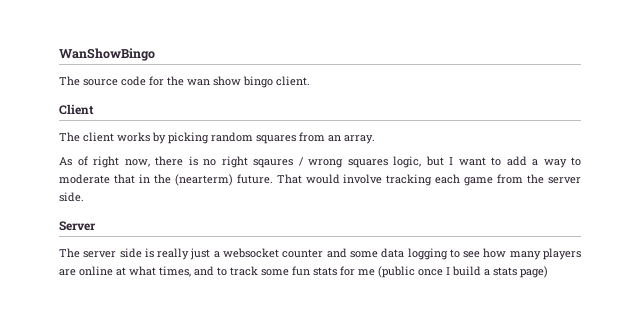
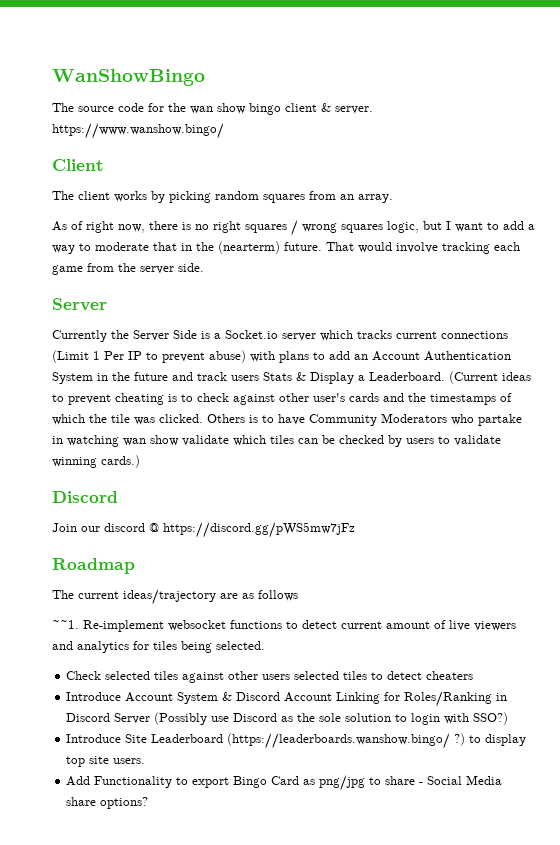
- The source code for the wan show bingo client.
+ The source code for the wan show bingo client & server. https://www.wanshow.bingo/
- As of right now, there is no right sqaures / wrong squares logic, but I want to add a way to moderate that in the (nearterm) future.
+ As of right now, there is no right squares / wrong squares logic, but I want to add a way to moderate that in the (nearterm) future.
- The server side is really just a websocket counter and some data logging to see how many players are online at what times, and to track some fun stats for me (public once I build a stats page)
+ Currently the Server Side is a Socket.io server which tracks current connections (Limit 1 Per IP to prevent abuse) with plans to add an Account Authentication System in the future and track users Stats & Display a Leaderboard. (Current ideas to prevent cheating is to check against other user's cards and the timestamps of which the tile was clicked. Others is to have Community Moderators who partake in watching wan show validate which tiles can be checked by users to validate winning cards.)
+ Discord
+ Join our discord @ https://discord.gg/pWS5mw7jFz
+ Roadmap
+ The current ideas/trajectory are as follows
+ ~~1. Re-implement websocket functions to detect current amount of live viewers and analytics for tiles being selected.
+ Check selected tiles against other users selected tiles to detect cheaters
+ Introduce Account System & Discord Account Linking for Roles/Ranking in Discord Server (Possibly use Discord as the sole solution to login with SSO?)
+ Introduce Site Leaderboard (https://leaderboards.wanshow.bingo/ ?) to display top site users.
+ Add Functionality to export Bingo Card as png/jpg to share - Social Media share options?

